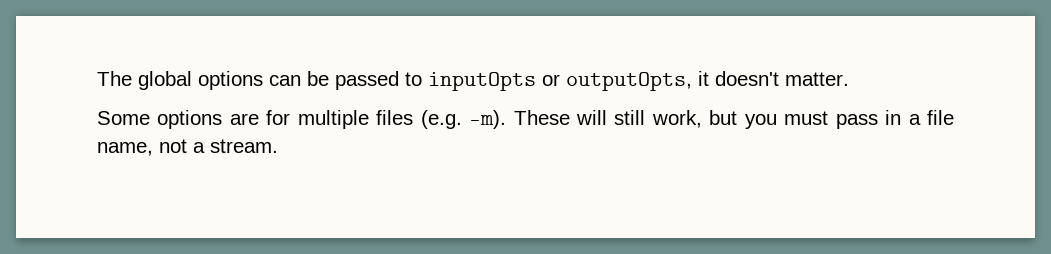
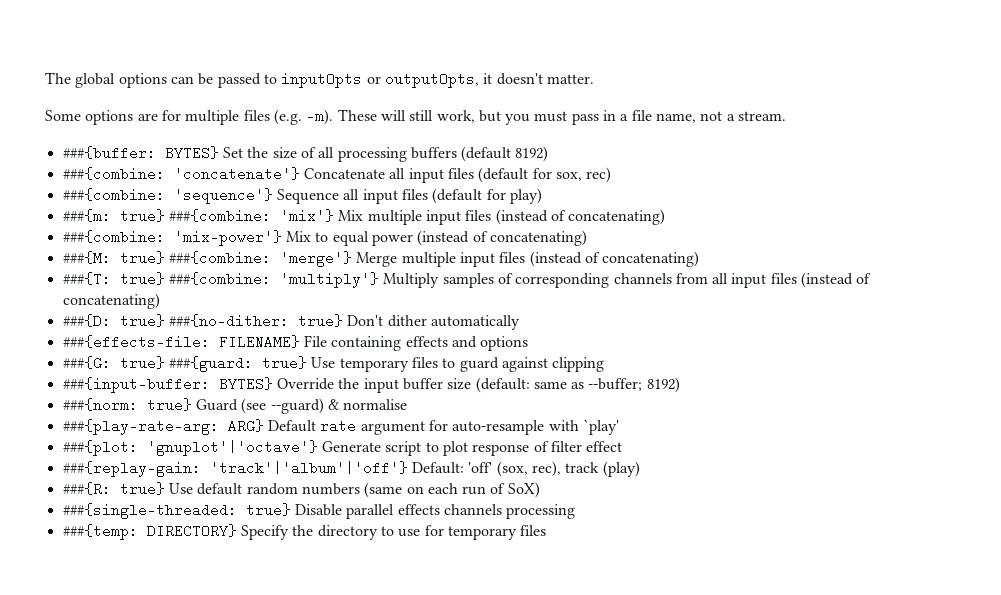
+ ###{buffer: BYTES} Set the size of all processing buffers (default 8192)
+ ###{combine: 'concatenate'} Concatenate all input files (default for sox, rec)
+ ###{combine: 'sequence'} Sequence all input files (default for play)
+ ###{m: true} ###{combine: 'mix'} Mix multiple input files (instead of concatenating)
+ ###{combine: 'mix-power'} Mix to equal power (instead of concatenating)
+ ###{M: true} ###{combine: 'merge'} Merge multiple input files (instead of concatenating)
+ ###{T: true} ###{combine: 'multiply'} Multiply samples of corresponding channels from all input files (instead of concatenating)
+ ###{D: true} ###{no-dither: true} Don't dither automatically
+ ###{effects-file: FILENAME} File containing effects and options
+ ###{G: true} ###{guard: true} Use temporary files to guard against clipping
+ ###{input-buffer: BYTES} Override the input buffer size (default: same as --buffer; 8192)
+ ###{norm: true} Guard (see --guard) & normalise
+ ###{play-rate-arg: ARG} Default rate argument for auto-resample with `play'
+ ###{plot: 'gnuplot'|'octave'} Generate script to plot response of filter effect
+ ###{replay-gain: 'track'|'album'|'off'} Default: 'off' (sox, rec), track (play)
+ ###{R: true} Use default random numbers (same on each run of SoX)
+ ###{single-threaded: true} Disable parallel effects channels processing
+ ###{temp: DIRECTORY} Specify the directory to use for temporary files

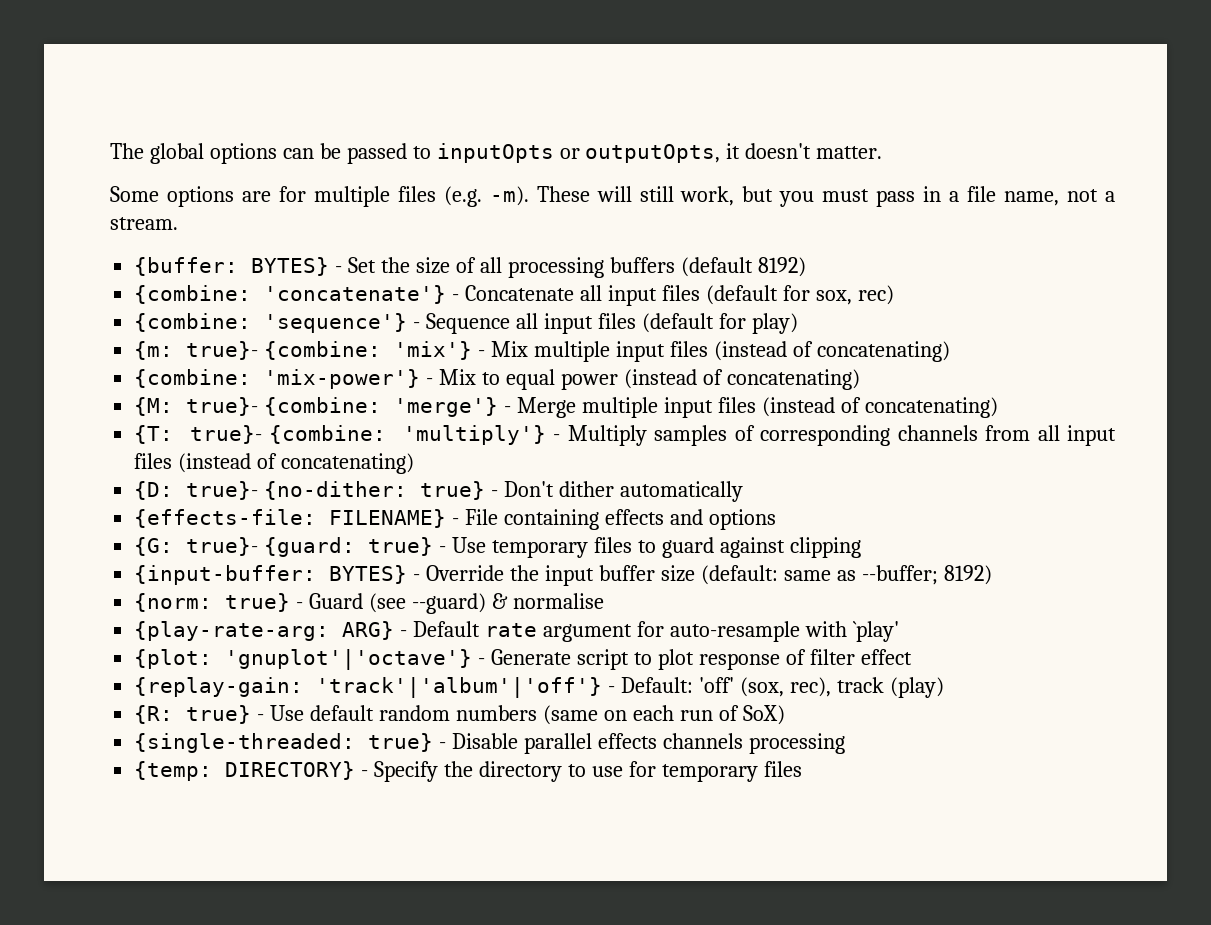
- ###{buffer: BYTES} Set the size of all processing buffers (default 8192)
+ {buffer: BYTES} - Set the size of all processing buffers (default 8192)
- ###{combine: 'concatenate'} Concatenate all input files (default for sox, rec)
+ {combine: 'concatenate'} - Concatenate all input files (default for sox, rec)
- ###{combine: 'sequence'} Sequence all input files (default for play)
+ {combine: 'sequence'} - Sequence all input files (default for play)
- ###{m: true} ###{combine: 'mix'} Mix multiple input files (instead of concatenating)
+ {m: true}- {combine: 'mix'} - Mix multiple input files (instead of concatenating)
- ###{combine: 'mix-power'} Mix to equal power (instead of concatenating)
+ {combine: 'mix-power'} - Mix to equal power (instead of concatenating)
- ###{M: true} ###{combine: 'merge'} Merge multiple input files (instead of concatenating)
+ {M: true}- {combine: 'merge'} - Merge multiple input files (instead of concatenating)
- ###{T: true} ###{combine: 'multiply'} Multiply samples of corresponding channels from all input files (instead of concatenating)
+ {T: true}- {combine: 'multiply'} - Multiply samples of corresponding channels from all input files (instead of concatenating)
- ###{D: true} ###{no-dither: true} Don't dither automatically
+ {D: true}- {no-dither: true} - Don't dither automatically
- ###{effects-file: FILENAME} File containing effects and options
+ {effects-file: FILENAME} - File containing effects and options
- ###{G: true} ###{guard: true} Use temporary files to guard against clipping
+ {G: true}- {guard: true} - Use temporary files to guard against clipping
- ###{input-buffer: BYTES} Override the input buffer size (default: same as --buffer; 8192)
+ {input-buffer: BYTES} - Override the input buffer size (default: same as --buffer; 8192)
- ###{norm: true} Guard (see --guard) & normalise
+ {norm: true} - Guard (see --guard) & normalise
- ###{play-rate-arg: ARG} Default rate argument for auto-resample with `play'
+ {play-rate-arg: ARG} - Default rate argument for auto-resample with `play'
- ###{plot: 'gnuplot'|'octave'} Generate script to plot response of filter effect
+ {plot: 'gnuplot'|'octave'} - Generate script to plot response of filter effect
- ###{replay-gain: 'track'|'album'|'off'} Default: 'off' (sox, rec), track (play)
+ {replay-gain: 'track'|'album'|'off'} - Default: 'off' (sox, rec), track (play)
- ###{R: true} Use default random numbers (same on each run of SoX)
+ {R: true} - Use default random numbers (same on each run of SoX)
- ###{single-threaded: true} Disable parallel effects channels processing
+ {single-threaded: true} - Disable parallel effects channels processing
- ###{temp: DIRECTORY} Specify the directory to use for temporary files
+ {temp: DIRECTORY} - Specify the directory to use for temporary files

